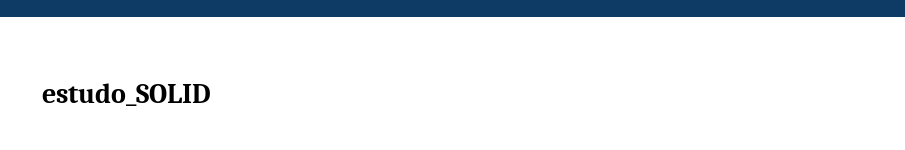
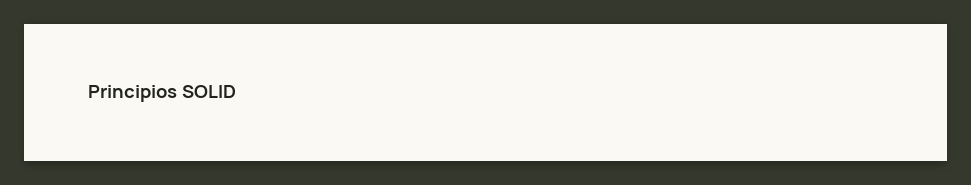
- estudo_SOLID
+ Principios SOLID

